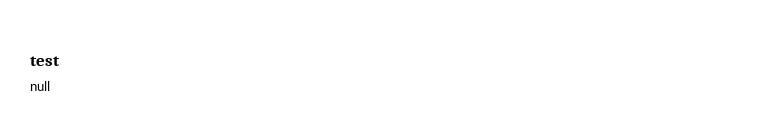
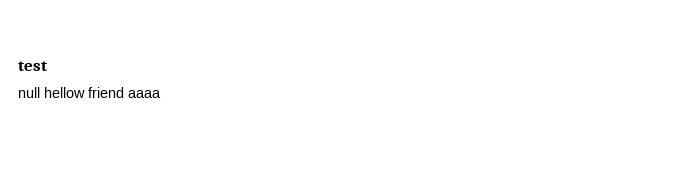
- null
+ null hellow friend aaaa

